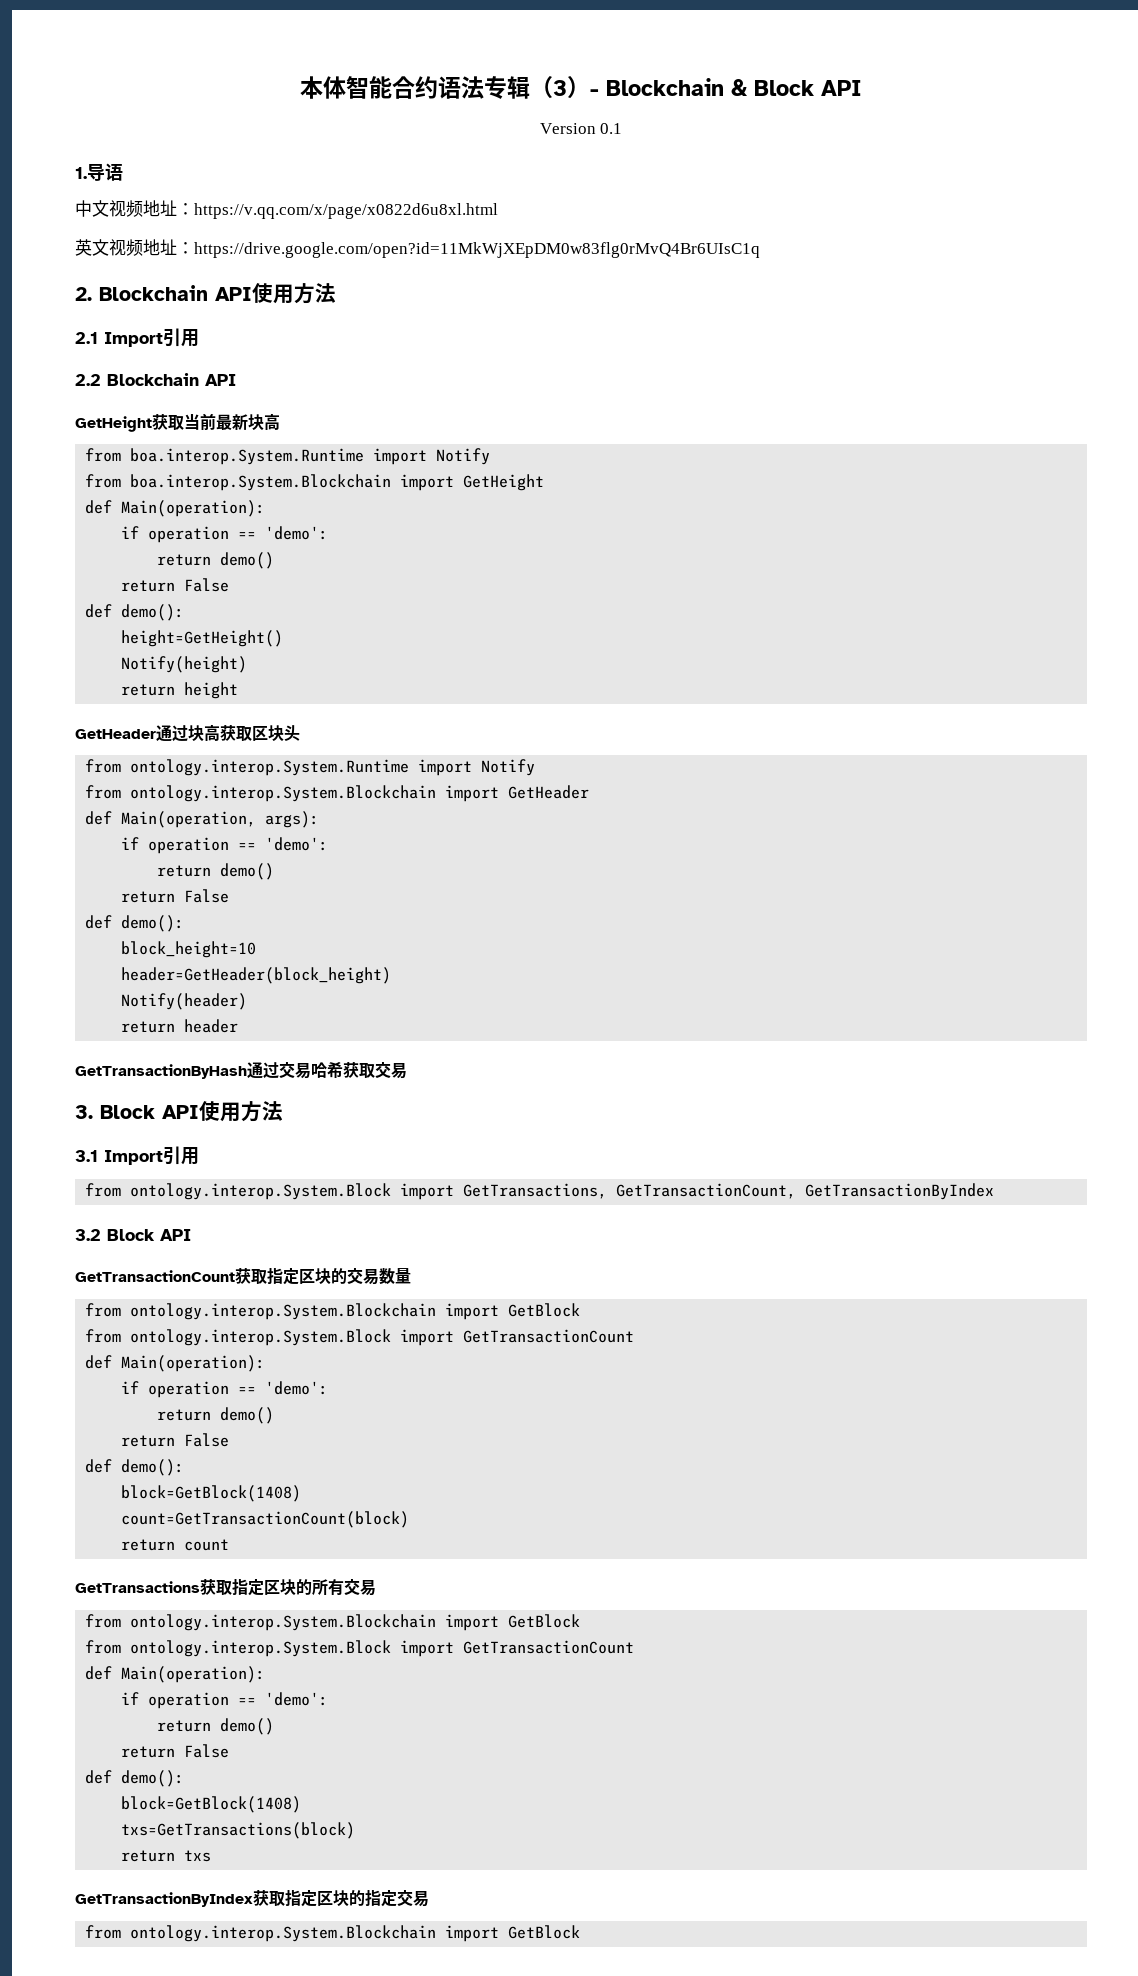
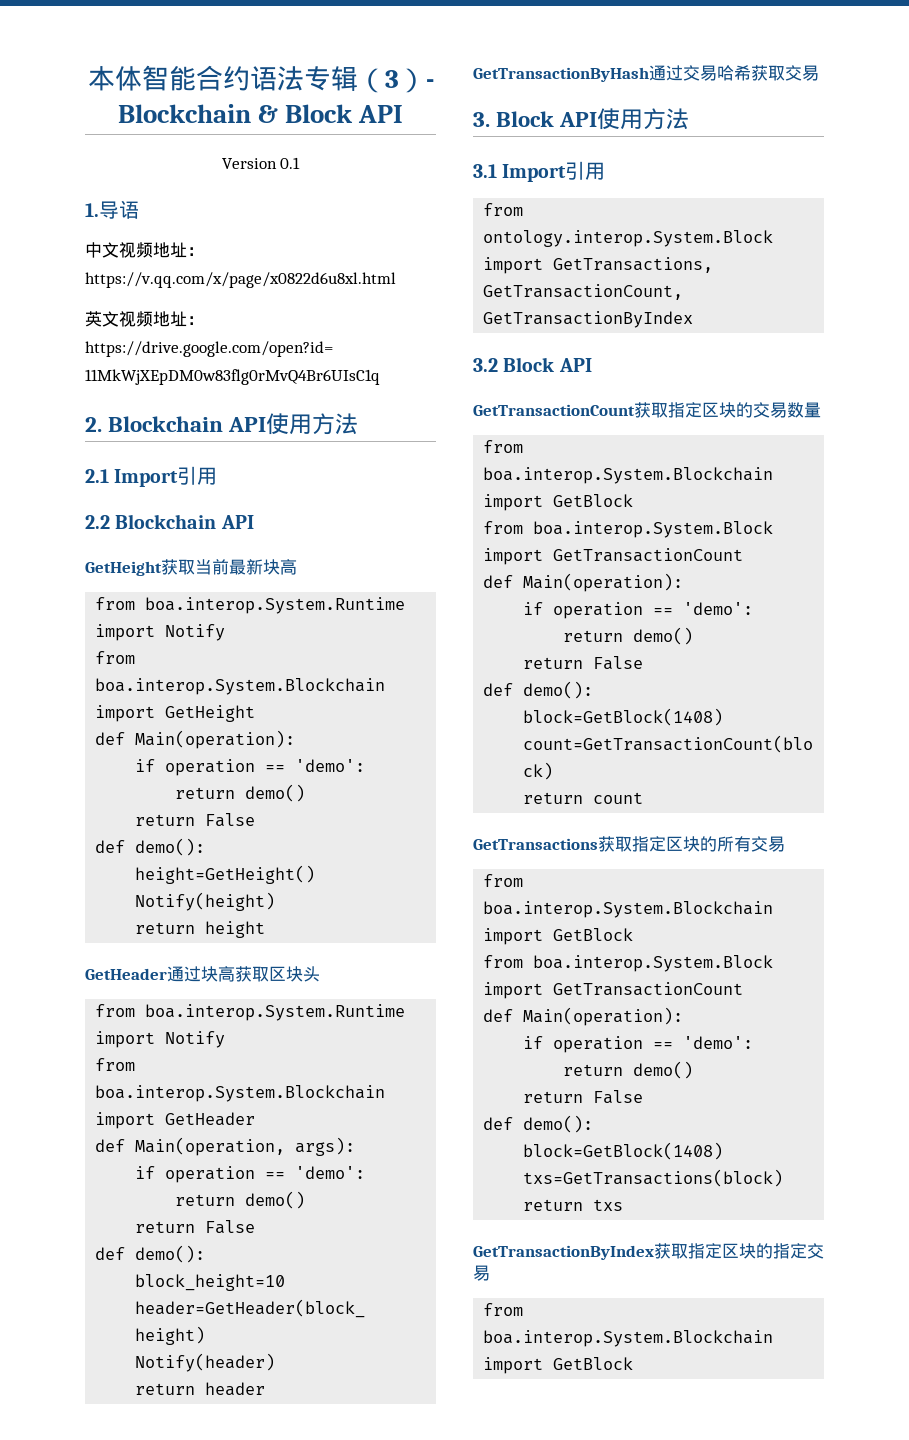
  GetHeader通过块高获取区块头
- from ontology.interop.System.Runtime import Notify
- from ontology.interop.System.Blockchain import GetHeader
+ from boa.interop.System.Runtime import Notify
+ from boa.interop.System.Blockchain import GetHeader
  GetTransactionCount获取指定区块的交易数量
- from ontology.interop.System.Blockchain import GetBlock
- from ontology.interop.System.Block import GetTransactionCount
+ from boa.interop.System.Blockchain import GetBlock
+ from boa.interop.System.Block import GetTransactionCount
  GetTransactions获取指定区块的所有交易
- from ontology.interop.System.Blockchain import GetBlock
- from ontology.interop.System.Block import GetTransactionCount
+ from boa.interop.System.Blockchain import GetBlock
+ from boa.interop.System.Block import GetTransactionCount
  GetTransactionByIndex获取指定区块的指定交易
- from ontology.interop.System.Blockchain import GetBlock
+ from boa.interop.System.Blockchain import GetBlock

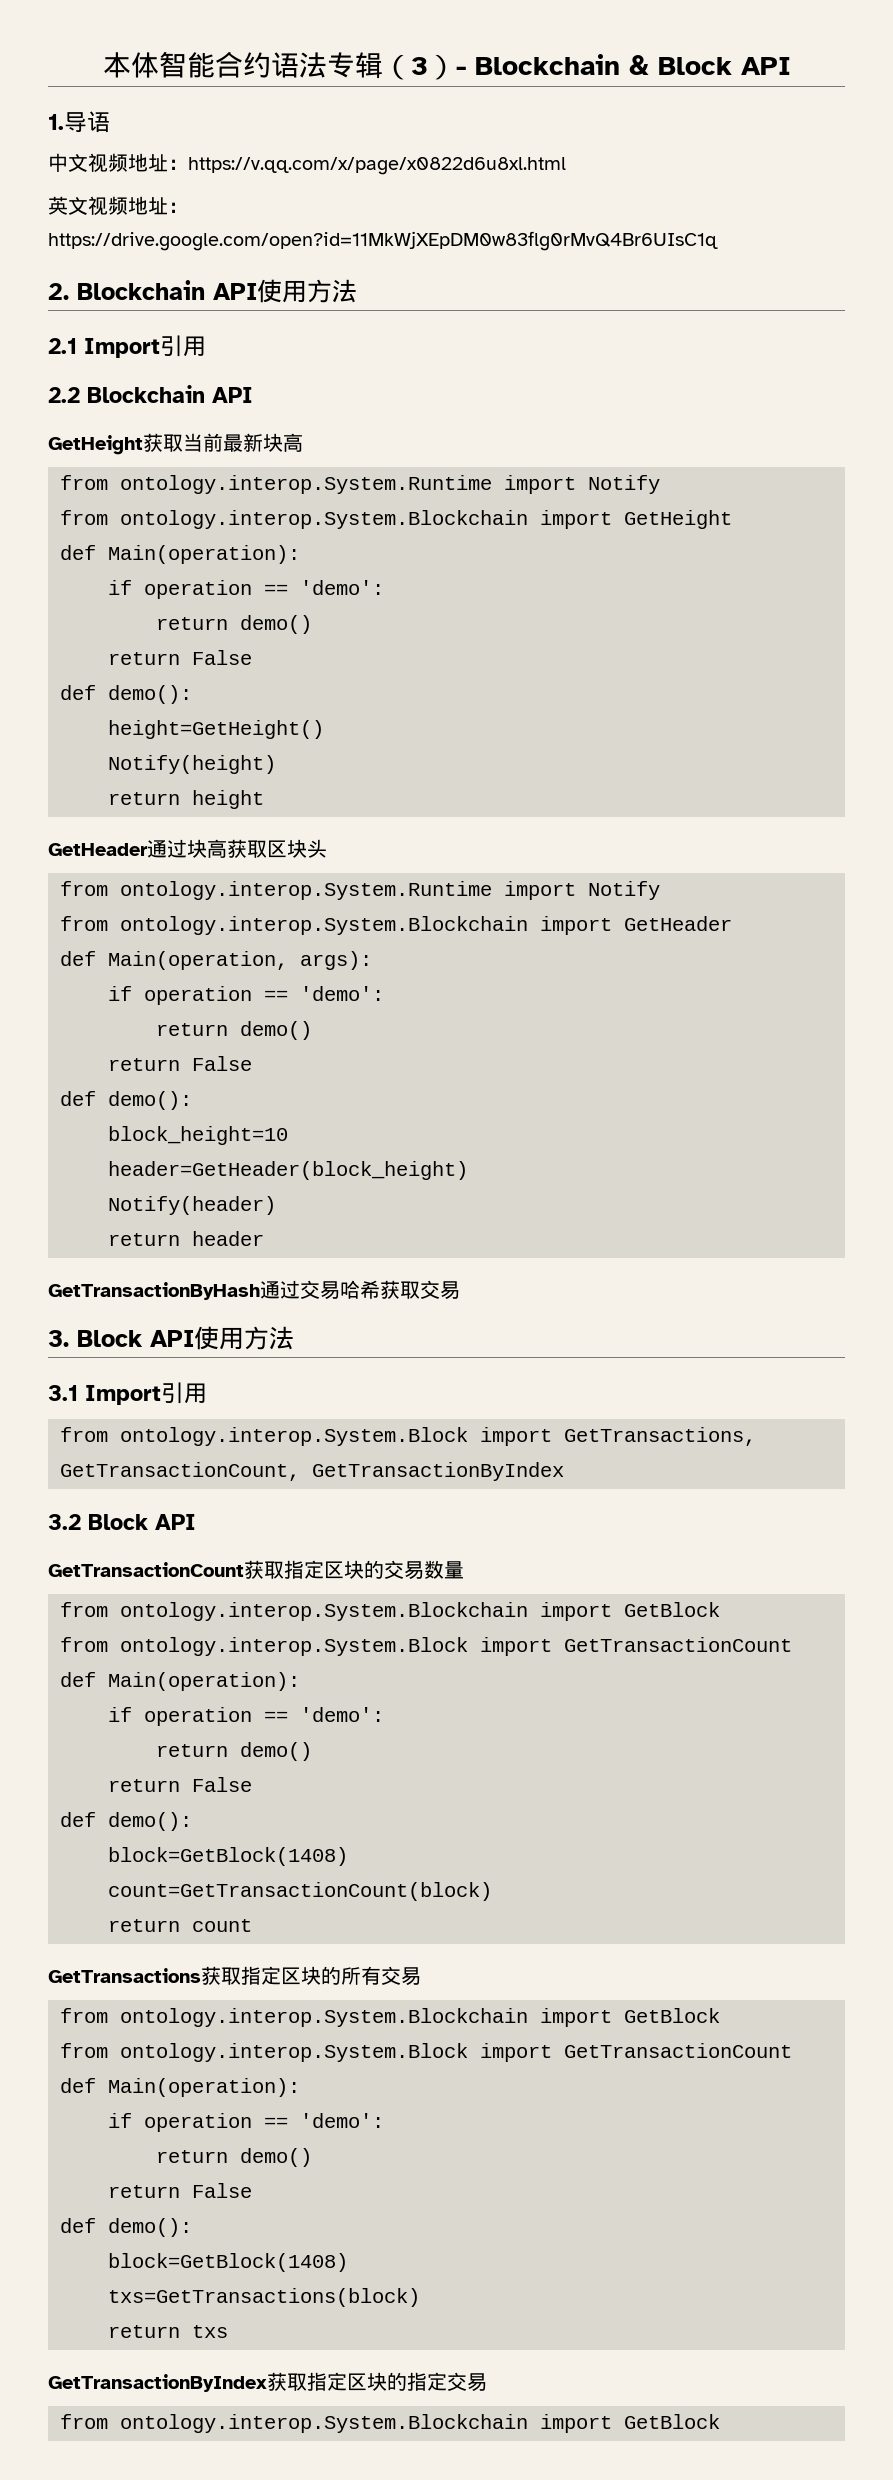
- Version 0.1
  GetHeight获取当前最新块高
- from boa.interop.System.Runtime import Notify
- from boa.interop.System.Blockchain import GetHeight
+ from ontology.interop.System.Runtime import Notify
+ from ontology.interop.System.Blockchain import GetHeight
  GetHeader通过块高获取区块头
- from boa.interop.System.Runtime import Notify
- from boa.interop.System.Blockchain import GetHeader
+ from ontology.interop.System.Runtime import Notify
+ from ontology.interop.System.Blockchain import GetHeader
  GetTransactionCount获取指定区块的交易数量
- from boa.interop.System.Blockchain import GetBlock
- from boa.interop.System.Block import GetTransactionCount
+ from ontology.interop.System.Blockchain import GetBlock
+ from ontology.interop.System.Block import GetTransactionCount
  GetTransactions获取指定区块的所有交易
- from boa.interop.System.Blockchain import GetBlock
- from boa.interop.System.Block import GetTransactionCount
+ from ontology.interop.System.Blockchain import GetBlock
+ from ontology.interop.System.Block import GetTransactionCount
  GetTransactionByIndex获取指定区块的指定交易
- from boa.interop.System.Blockchain import GetBlock
+ from ontology.interop.System.Blockchain import GetBlock

